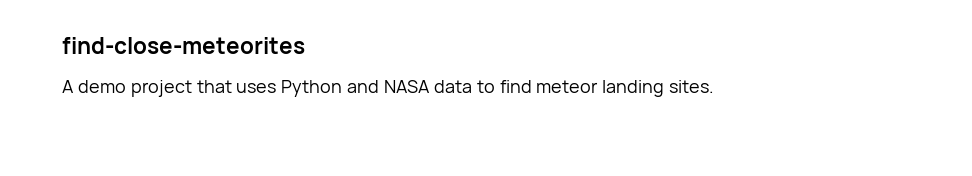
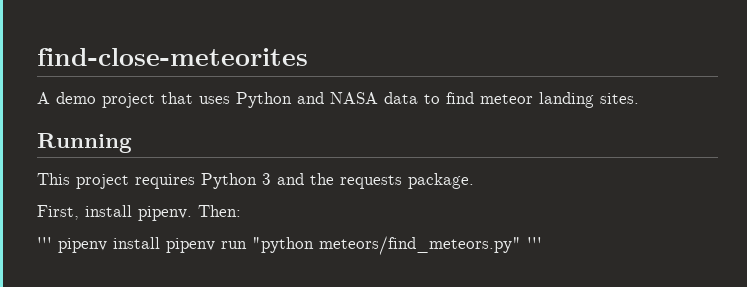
+ Running
+ This project requires Python 3 and the requests package.
+ First, install pipenv. Then:
+ ''' pipenv install pipenv run "python meteors/find_meteors.py" '''

